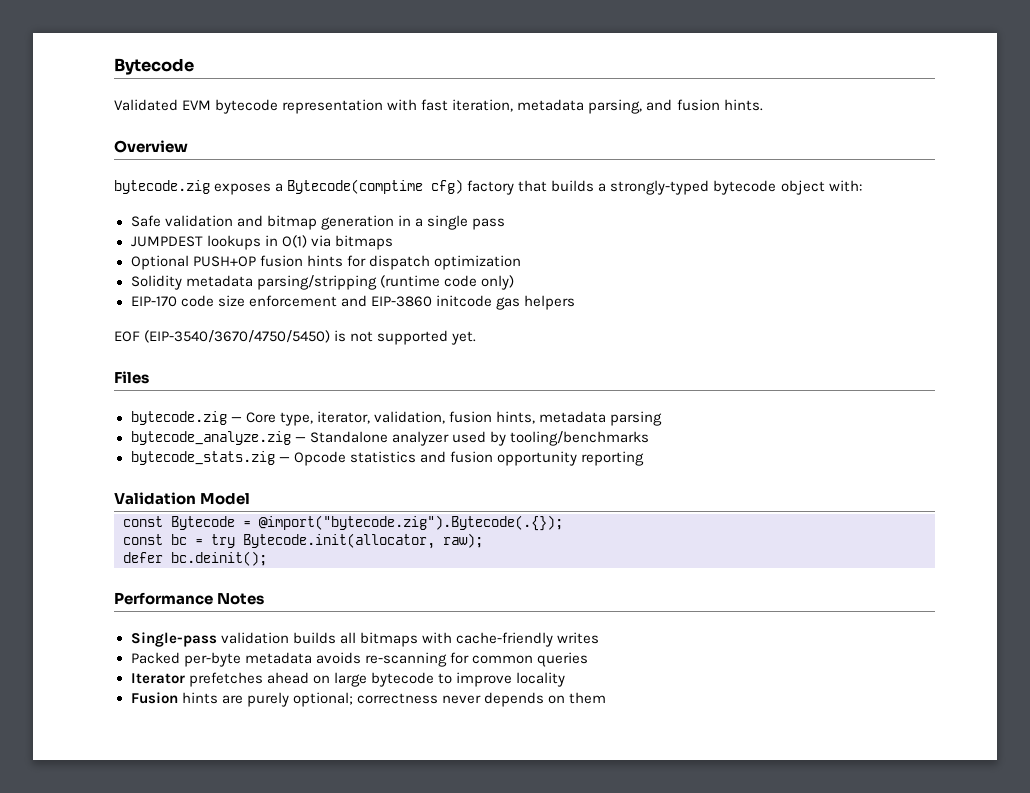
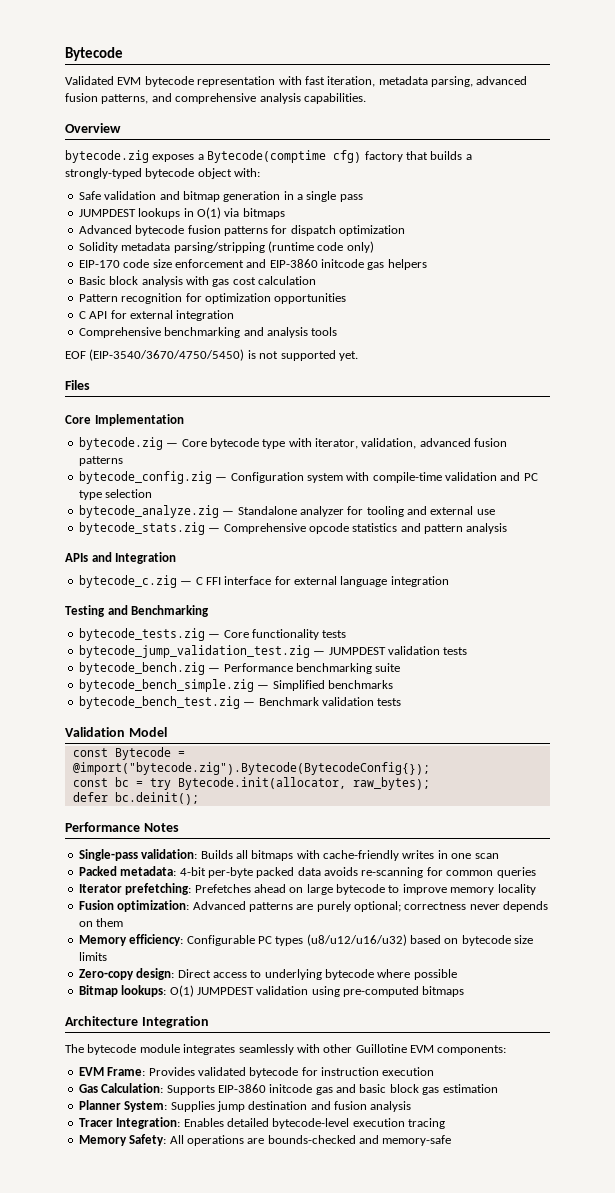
- Validated EVM bytecode representation with fast iteration, metadata parsing, and fusion hints.
+ Validated EVM bytecode representation with fast iteration, metadata parsing, advanced fusion patterns, and comprehensive analysis capabilities.
- Optional PUSH+OP fusion hints for dispatch optimization
+ Advanced bytecode fusion patterns for dispatch optimization
+ Basic block analysis with gas cost calculation
+ Pattern recognition for optimization opportunities
+ C API for external integration
+ Comprehensive benchmarking and analysis tools
+ Core Implementation
- bytecode.zig — Core type, iterator, validation, fusion hints, metadata parsing
- bytecode_analyze.zig — Standalone analyzer used by tooling/benchmarks
- bytecode_stats.zig — Opcode statistics and fusion opportunity reporting
+ bytecode.zig — Core bytecode type with iterator, validation, advanced fusion patterns
+ bytecode_config.zig — Configuration system with compile-time validation and PC type selection
+ bytecode_analyze.zig — Standalone analyzer for tooling and external use
+ bytecode_stats.zig — Comprehensive opcode statistics and pattern analysis
+ APIs and Integration
+ bytecode_c.zig — C FFI interface for external language integration
+ Testing and Benchmarking
+ bytecode_tests.zig — Core functionality tests
+ bytecode_jump_validation_test.zig — JUMPDEST validation tests
+ bytecode_bench.zig — Performance benchmarking suite
+ bytecode_bench_simple.zig — Simplified benchmarks
+ bytecode_bench_test.zig — Benchmark validation tests
- const Bytecode = @import("bytecode.zig").Bytecode(.{});
+ const Bytecode = @import("bytecode.zig").Bytecode(BytecodeConfig{});
- const bc = try Bytecode.init(allocator, raw);
+ const bc = try Bytecode.init(allocator, raw_bytes);
- Single-pass validation builds all bitmaps with cache-friendly writes
- Packed per-byte metadata avoids re-scanning for common queries
+ Single-pass validation: Builds all bitmaps with cache-friendly writes in one scan
+ Packed metadata: 4-bit per-byte packed data avoids re-scanning for common queries
- Iterator prefetches ahead on large bytecode to improve locality
+ Iterator prefetching: Prefetches ahead on large bytecode to improve memory locality
- Fusion hints are purely optional; correctness never depends on them
+ Fusion optimization: Advanced patterns are purely optional; correctness never depends on them
+ Memory efficiency: Configurable PC types (u8/u12/u16/u32) based on bytecode size limits
+ Zero-copy design: Direct access to underlying bytecode where possible
+ Bitmap lookups: O(1) JUMPDEST validation using pre-computed bitmaps
+ Architecture Integration
+ The bytecode module integrates seamlessly with other Guillotine EVM components:
+ EVM Frame: Provides validated bytecode for instruction execution
+ Gas Calculation: Supports EIP-3860 initcode gas and basic block gas estimation
+ Planner System: Supplies jump destination and fusion analysis
+ Tracer Integration: Enables detailed bytecode-level execution tracing
+ Memory Safety: All operations are bounds-checked and memory-safe

